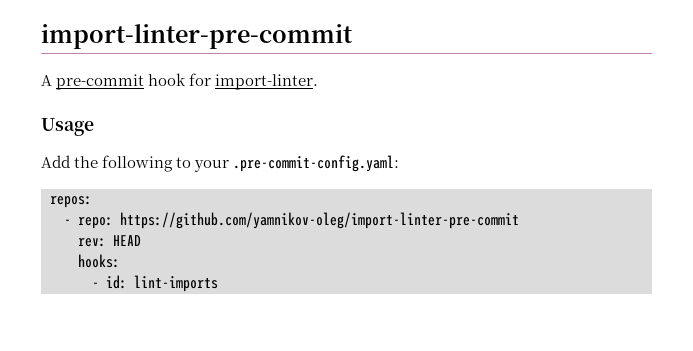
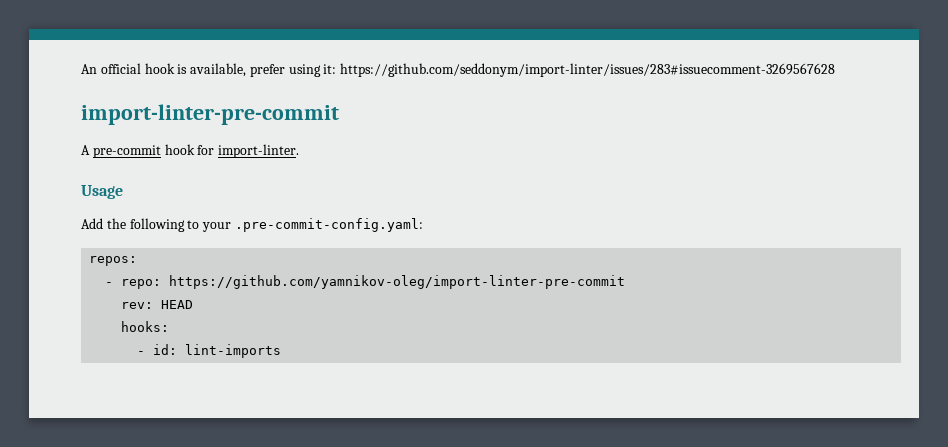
+ An official hook is available, prefer using it: https://github.com/seddonym/import-linter/issues/283#issuecomment-3269567628

